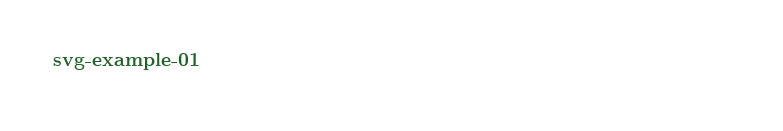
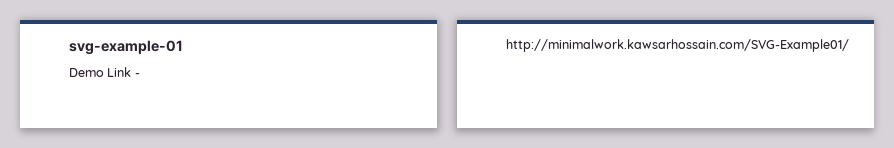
+ Demo Link - http://minimalwork.kawsarhossain.com/SVG-Example01/

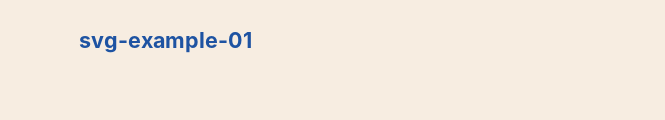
- Demo Link - http://minimalwork.kawsarhossain.com/SVG-Example01/

